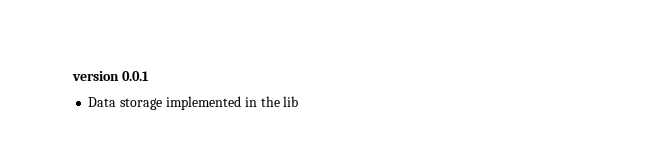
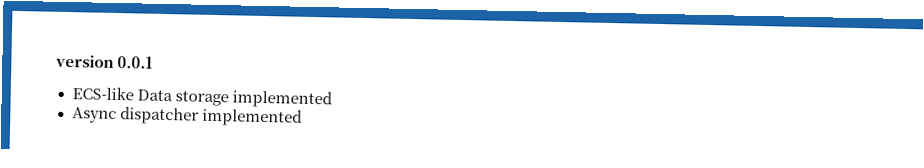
- Data storage implemented in the lib
+ ECS-like Data storage implemented
+ Async dispatcher implemented

